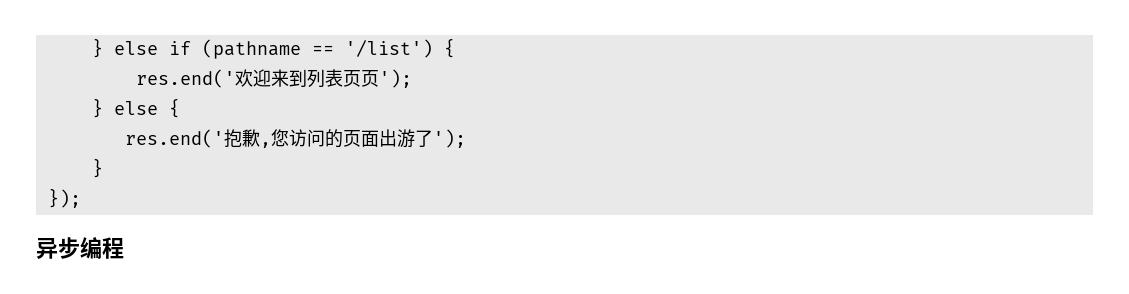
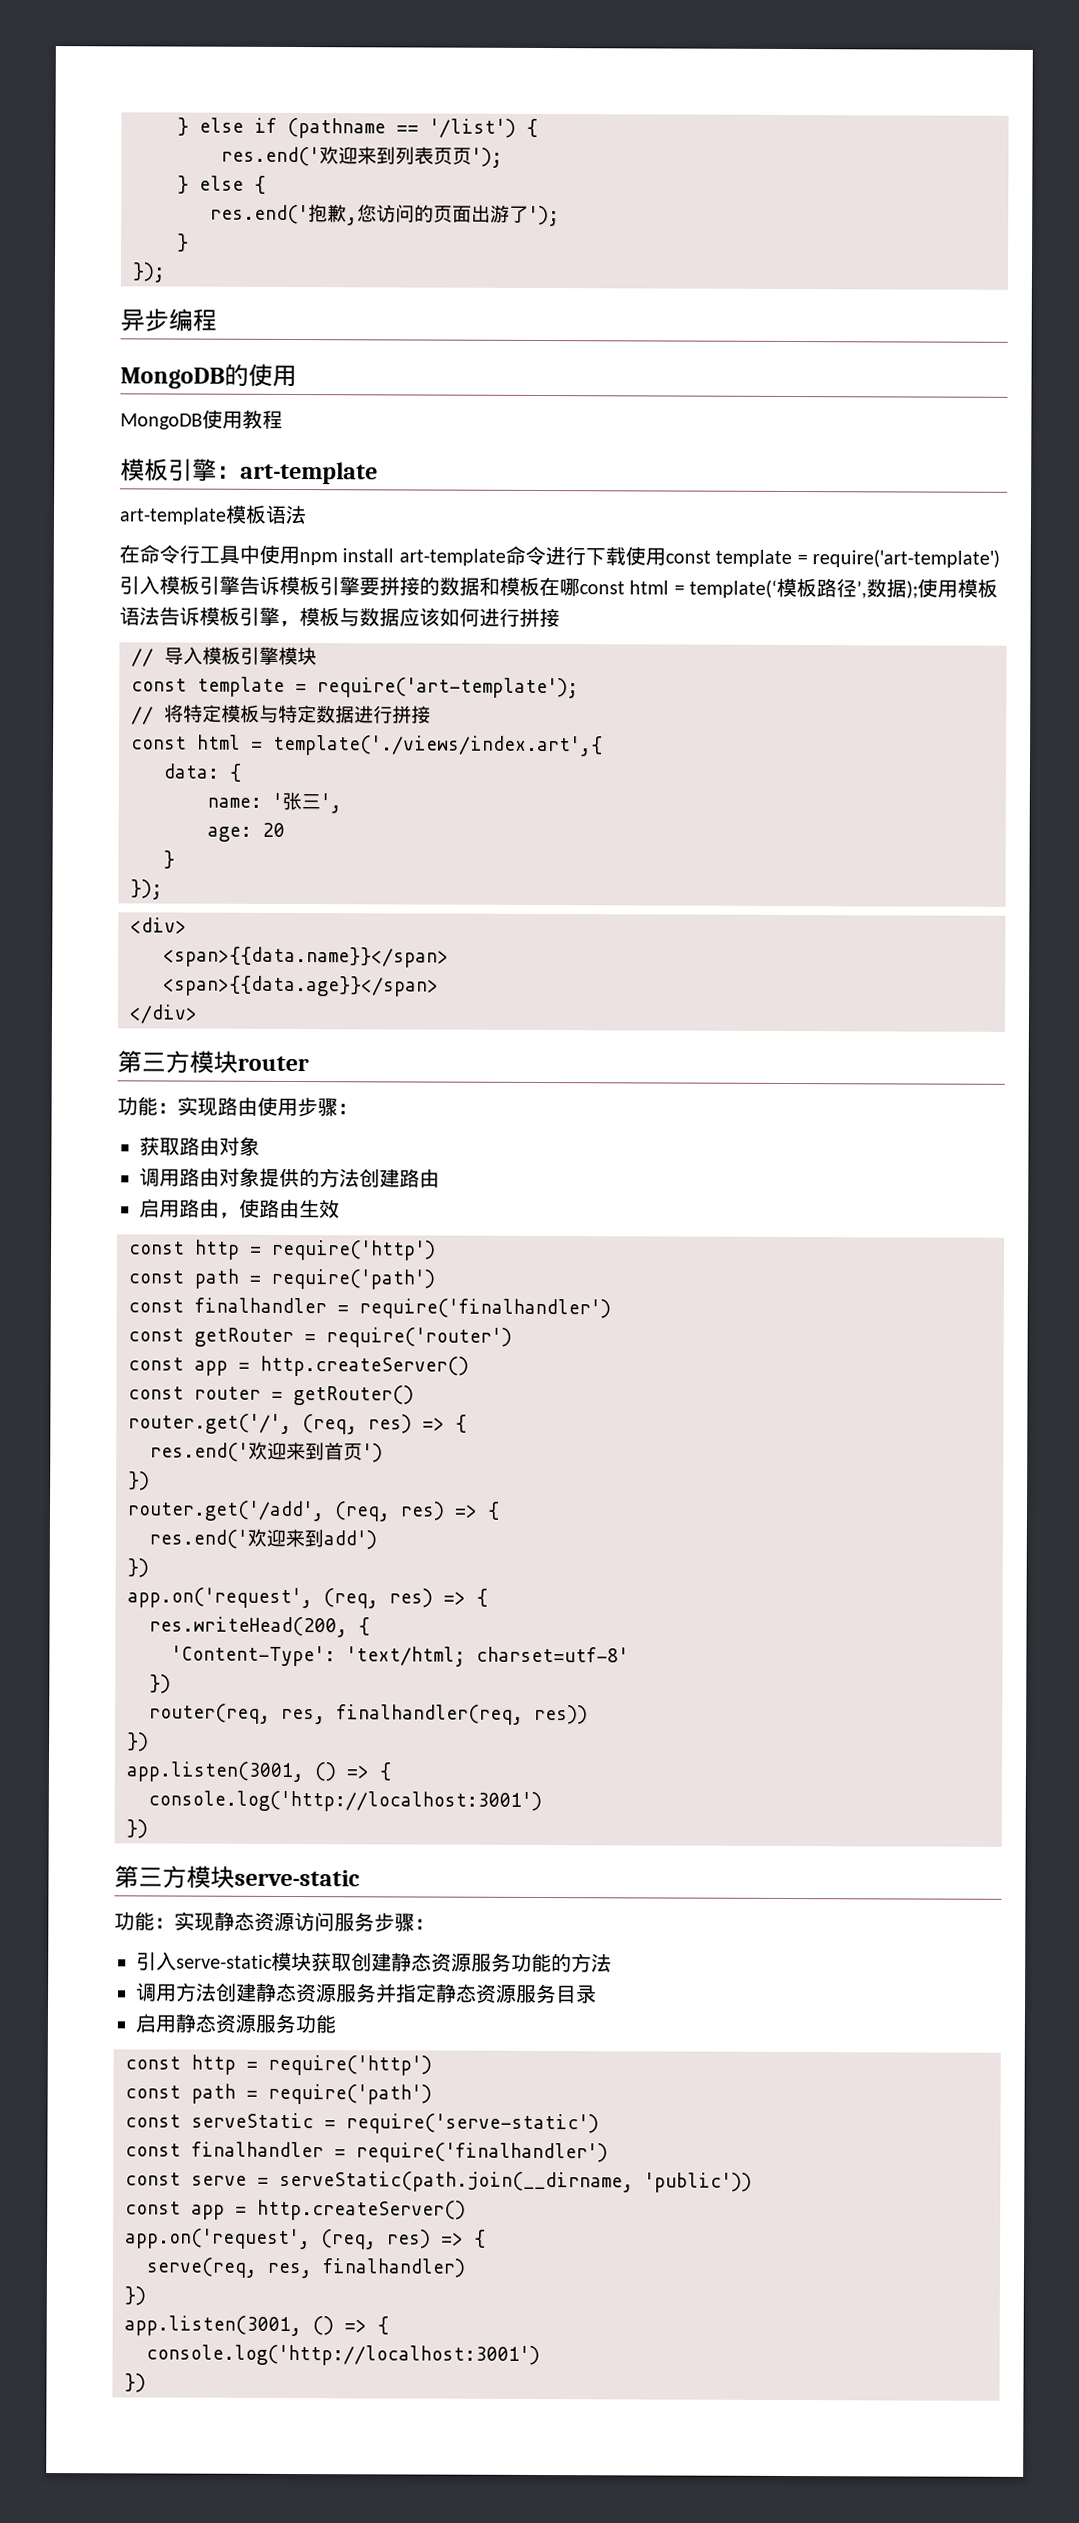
+ MongoDB的使用
+ MongoDB使用教程
+ 模板引擎：art-template
+ art-template模板语法
+ 在命令行工具中使用npm install art-template命令进行下载使用const template = require('art-template')引入模板引擎告诉模板引擎要拼接的数据和模板在哪const html = template(‘模板路径’,数据);使用模板语法告诉模板引擎，模板与数据应该如何进行拼接
+ // 导入模板引擎模块
+ const template = require('art-template');
+ // 将特定模板与特定数据进行拼接
+ const html = template('./views/index.art',{
+ data: {
+ name: '张三',
+ age: 20
+ }
+ });
+ <div>
+ <span>{{data.name}}</span>
+ <span>{{data.age}}</span>
+ </div>
+ 第三方模块router
+ 功能：实现路由使用步骤：
+ 获取路由对象
+ 调用路由对象提供的方法创建路由
+ 启用路由，使路由生效
+ const http = require('http')
+ const path = require('path')
+ const finalhandler = require('finalhandler')
+ const getRouter = require('router')
+ const app = http.createServer()
+ const router = getRouter()
+ router.get('/', (req, res) => {
+ res.end('欢迎来到首页')
+ })
+ router.get('/add', (req, res) => {
+ res.end('欢迎来到add')
+ })
+ app.on('request', (req, res) => {
+ res.writeHead(200, {
+ 'Content-Type': 'text/html; charset=utf-8'
+ })
+ router(req, res, finalhandler(req, res))
+ })
+ app.listen(3001, () => {
+ console.log('http://localhost:3001')
+ })
+ 第三方模块serve-static
+ 功能：实现静态资源访问服务步骤：
+ 引入serve-static模块获取创建静态资源服务功能的方法
+ 调用方法创建静态资源服务并指定静态资源服务目录
+ 启用静态资源服务功能
+ const http = require('http')
+ const path = require('path')
+ const serveStatic = require('serve-static')
+ const finalhandler = require('finalhandler')
+ const serve = serveStatic(path.join(__dirname, 'public'))
+ const app = http.createServer()
+ app.on('request', (req, res) => {
+ serve(req, res, finalhandler)
+ })
+ app.listen(3001, () => {
+ console.log('http://localhost:3001')
+ })

